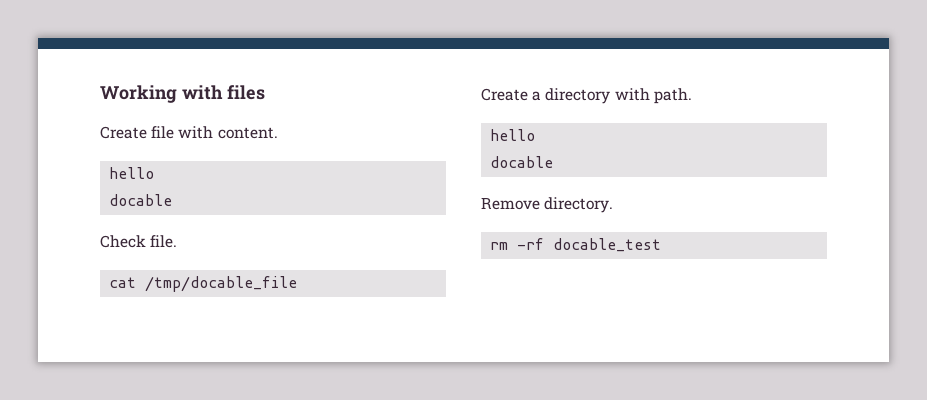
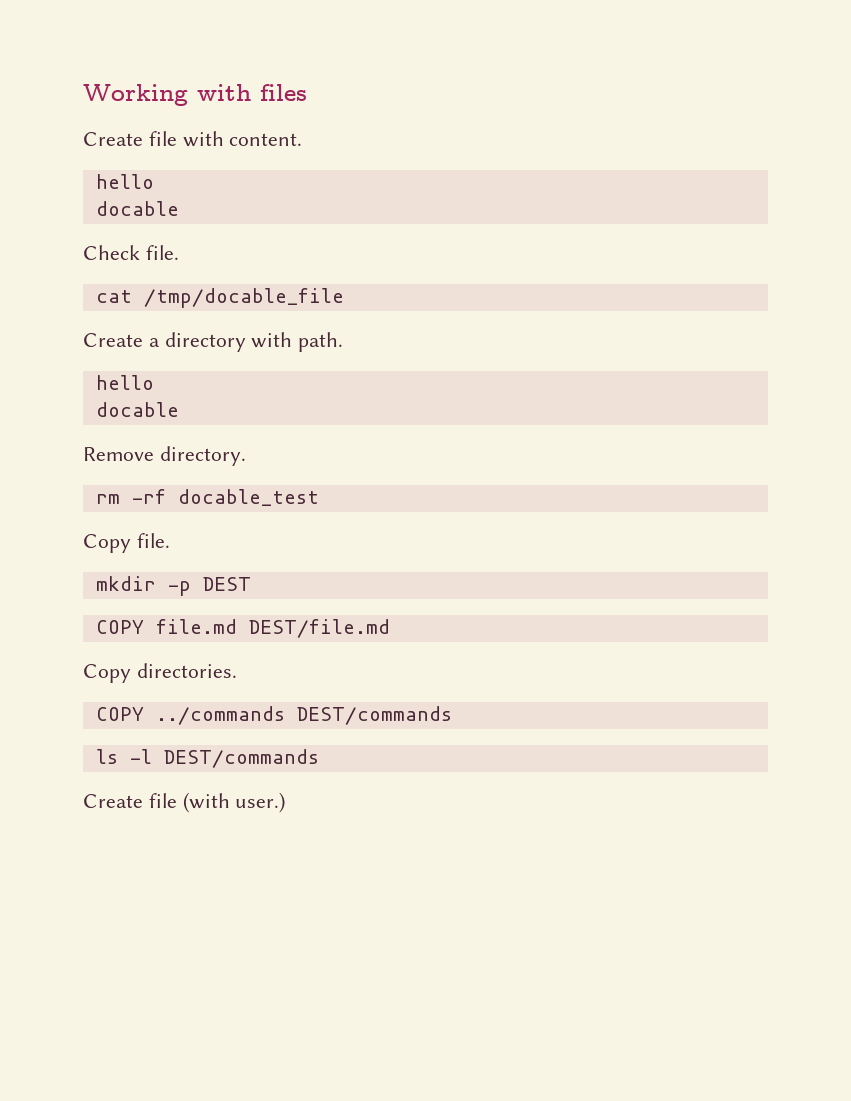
+ Copy file.
+ mkdir -p DEST
+ COPY file.md DEST/file.md
+ Copy directories.
+ COPY ../commands DEST/commands
+ ls -l DEST/commands
+ Create file (with user.)

